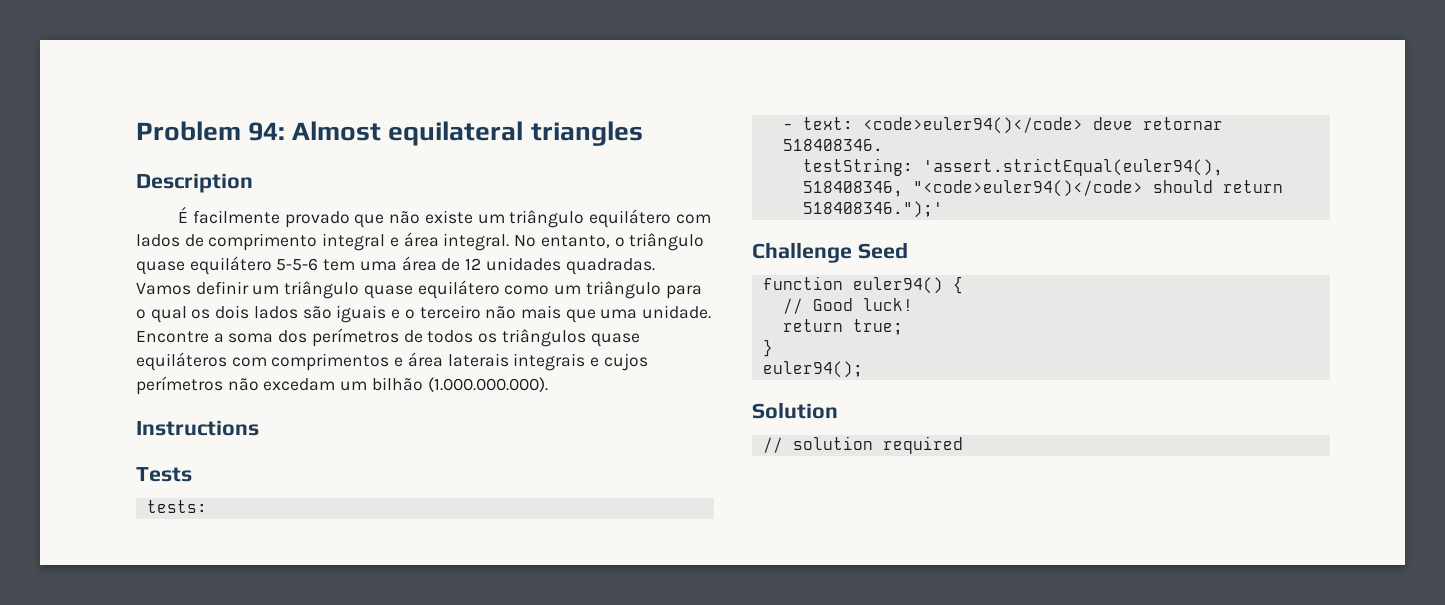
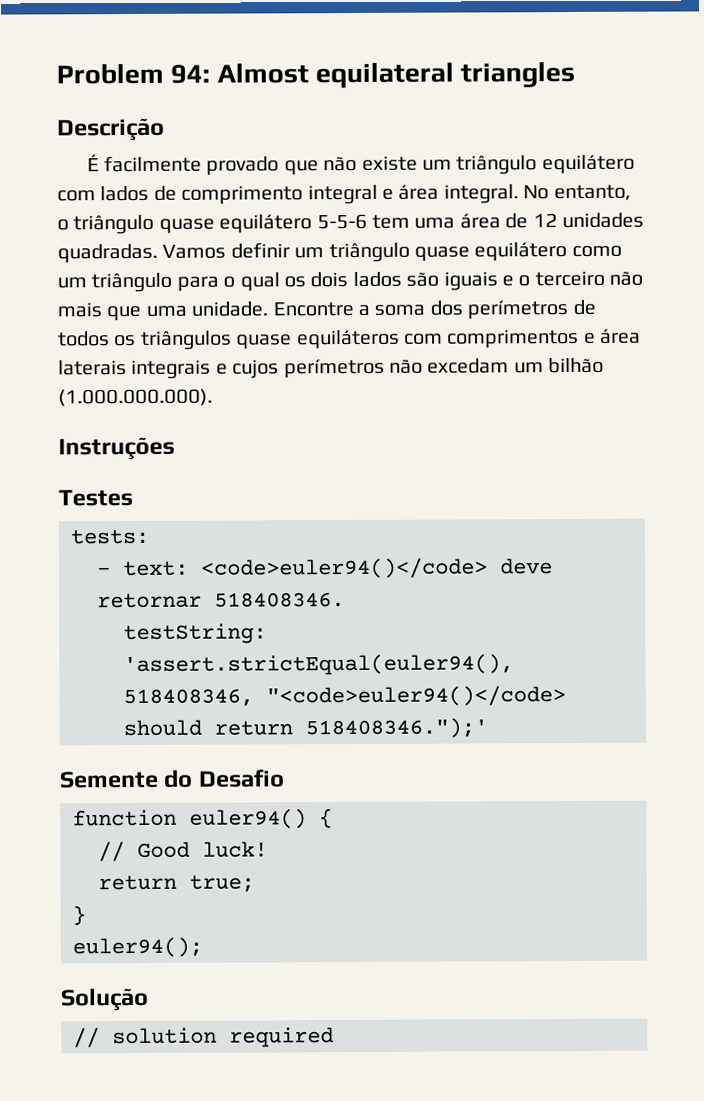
- Description
+ Descrição
- Instructions
- Tests
+ Instruções
+ Testes
- Challenge Seed
+ Semente do Desafio
- Solution
+ Solução

